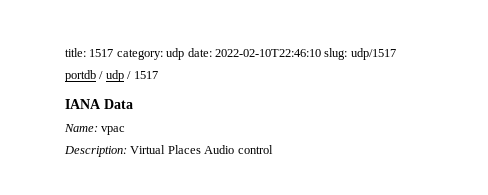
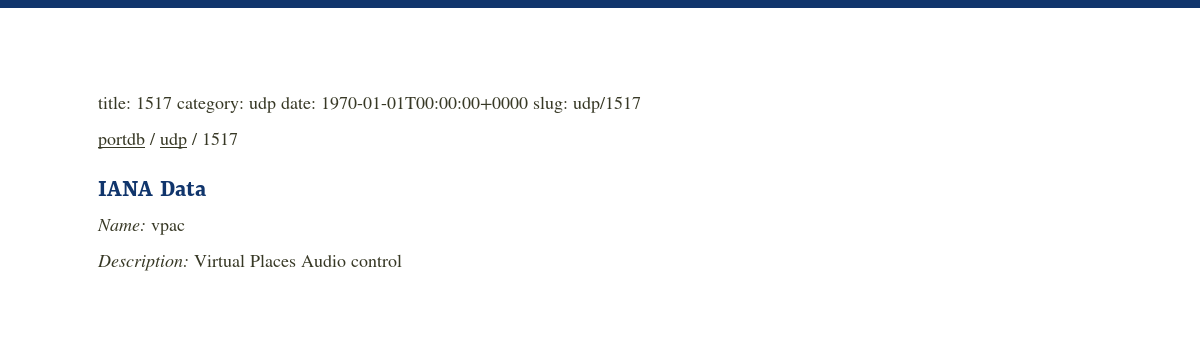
- title: 1517 category: udp date: 2022-02-10T22:46:10 slug: udp/1517
+ title: 1517 category: udp date: 1970-01-01T00:00:00+0000 slug: udp/1517

